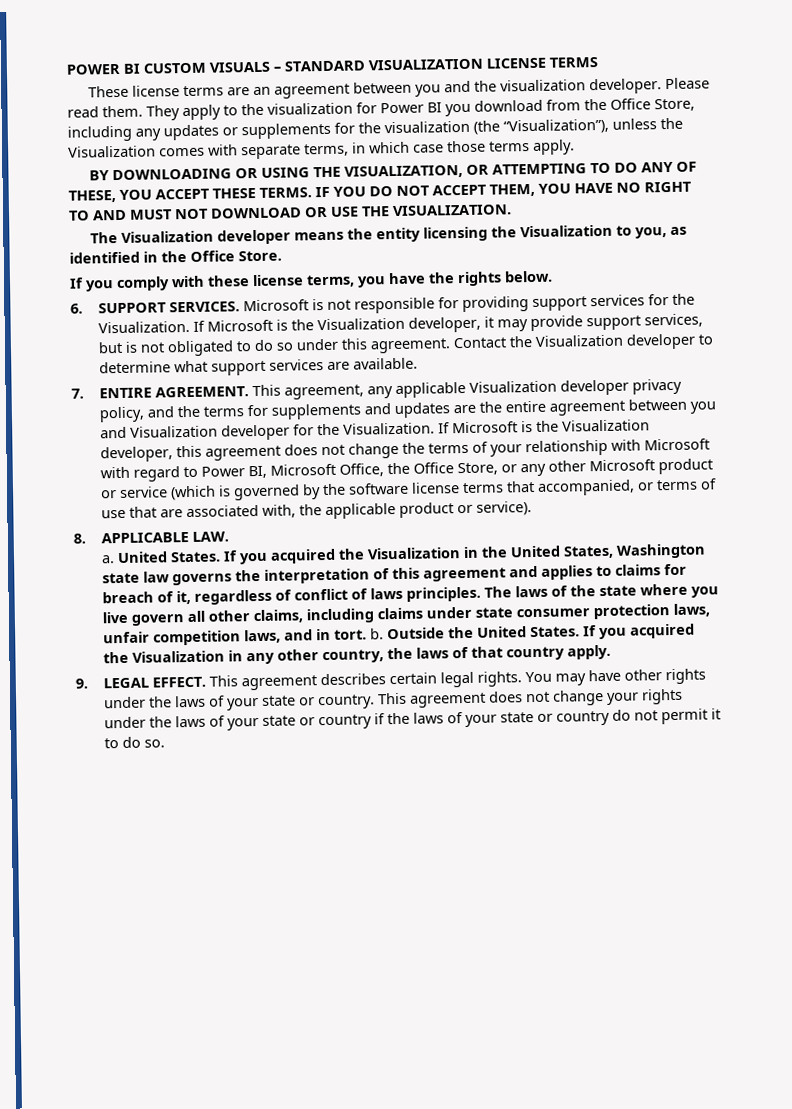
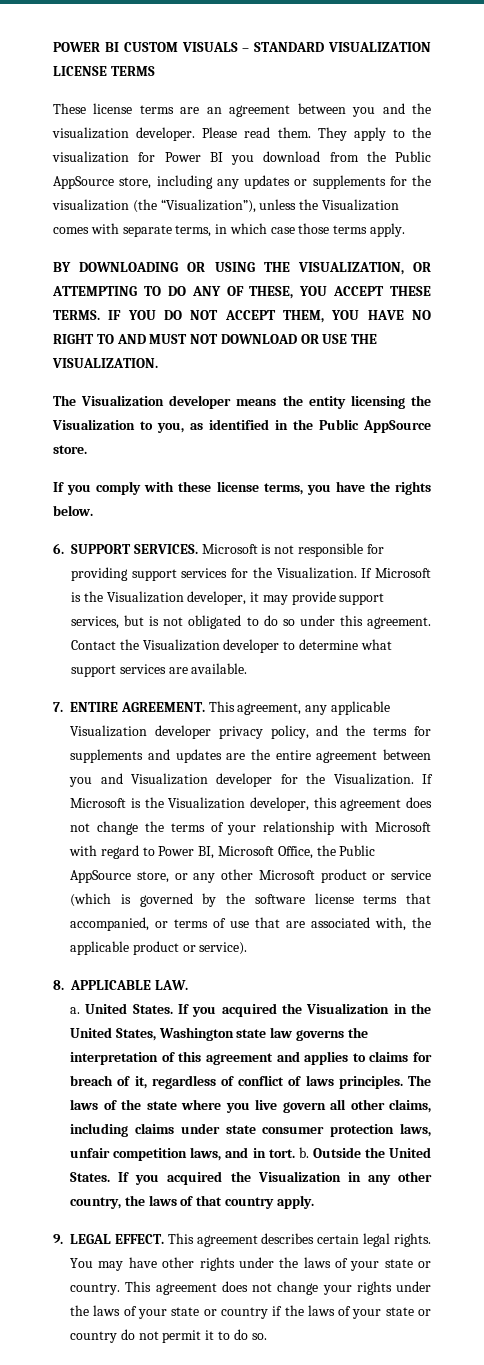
- They apply to the visualization for Power BI you download from the Office Store, including any updates or supplements for the visualization (the “Visualization”), unless the Visualization comes with separate terms, in which case those terms apply.
+ They apply to the visualization for Power BI you download from the Public AppSource store, including any updates or supplements for the visualization (the “Visualization”), unless the Visualization comes with separate terms, in which case those terms apply.
- The Visualization developer means the entity licensing the Visualization to you, as identified in the Office Store.
+ The Visualization developer means the entity licensing the Visualization to you, as identified in the Public AppSource store.
- If Microsoft is the Visualization developer, this agreement does not change the terms of your relationship with Microsoft with regard to Power BI, Microsoft Office, the Office Store, or any other Microsoft product or service (which is governed by the software license terms that accompanied, or terms of use that are associated with, the applicable product or service).
+ If Microsoft is the Visualization developer, this agreement does not change the terms of your relationship with Microsoft with regard to Power BI, Microsoft Office, the Public AppSource store, or any other Microsoft product or service (which is governed by the software license terms that accompanied, or terms of use that are associated with, the applicable product or service).

